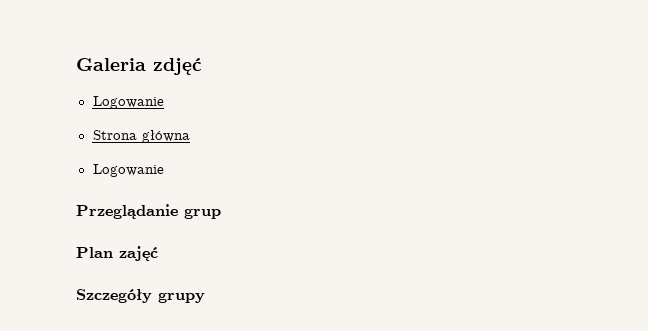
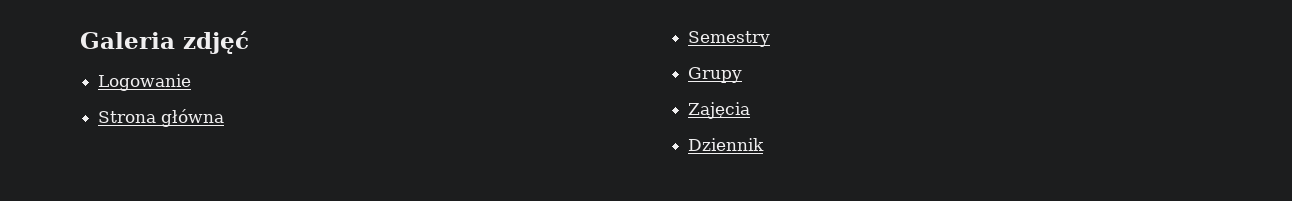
  Strona główna
- Logowanie
- Przeglądanie grup
- Plan zajęć
- Szczegóły grupy
+ Semestry
+ Grupy
+ Zajęcia
+ Dziennik

